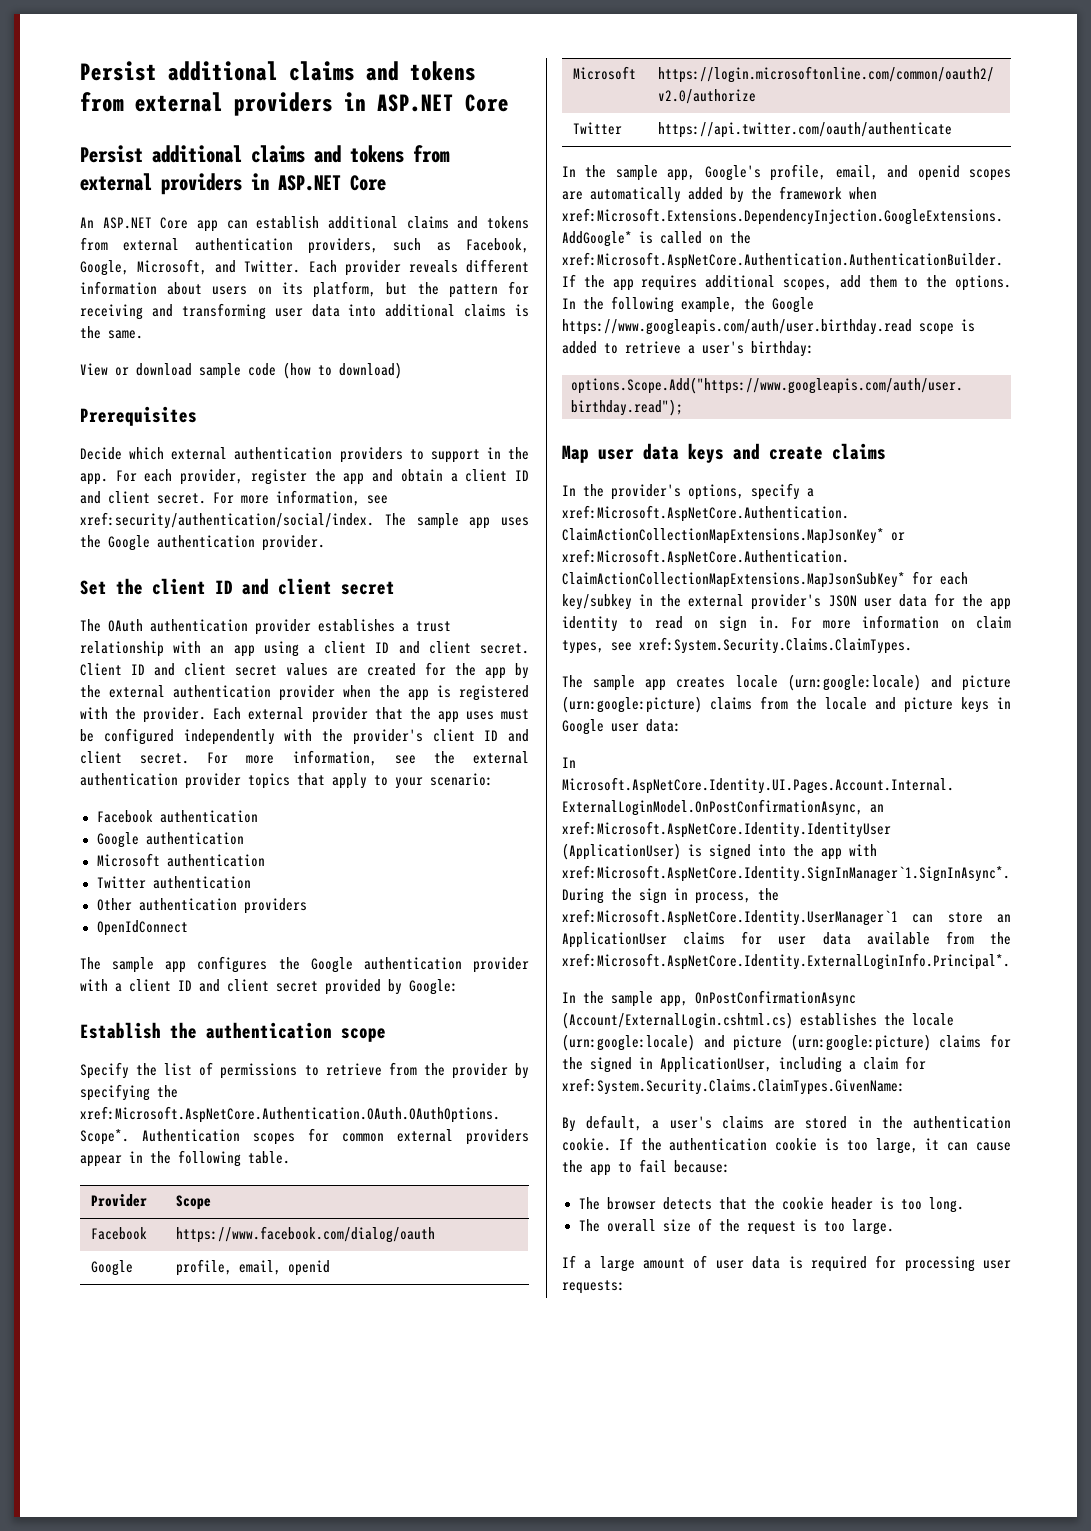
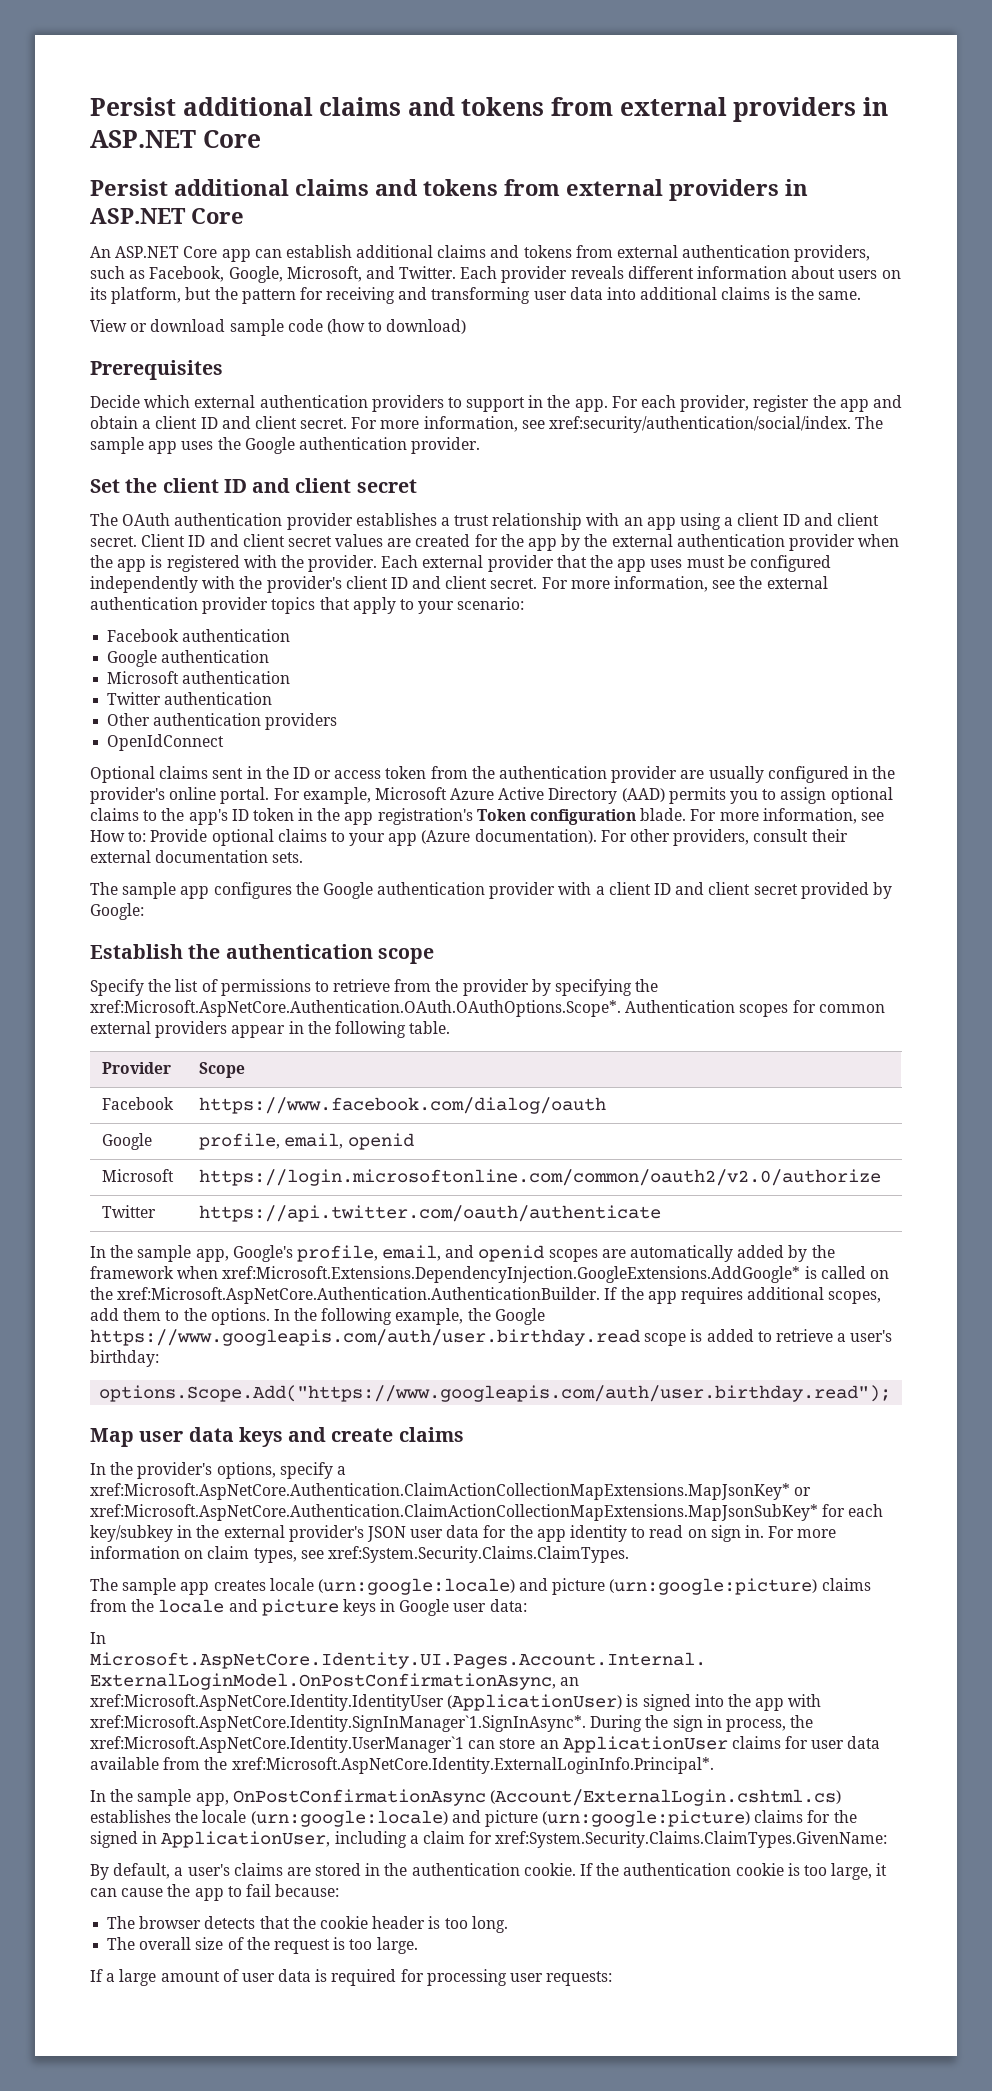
+ Optional claims sent in the ID or access token from the authentication provider are usually configured in the provider's online portal. For example, Microsoft Azure Active Directory (AAD) permits you to assign optional claims to the app's ID token in the app registration's Token configuration blade. For more information, see How to: Provide optional claims to your app (Azure documentation). For other providers, consult their external documentation sets.

